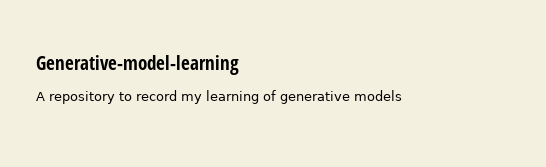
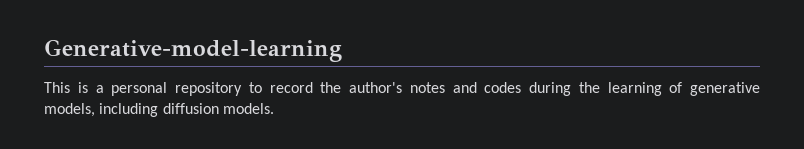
- A repository to record my learning of generative models
+ This is a personal repository to record the author's notes and codes during the learning of generative models, including diffusion models.

